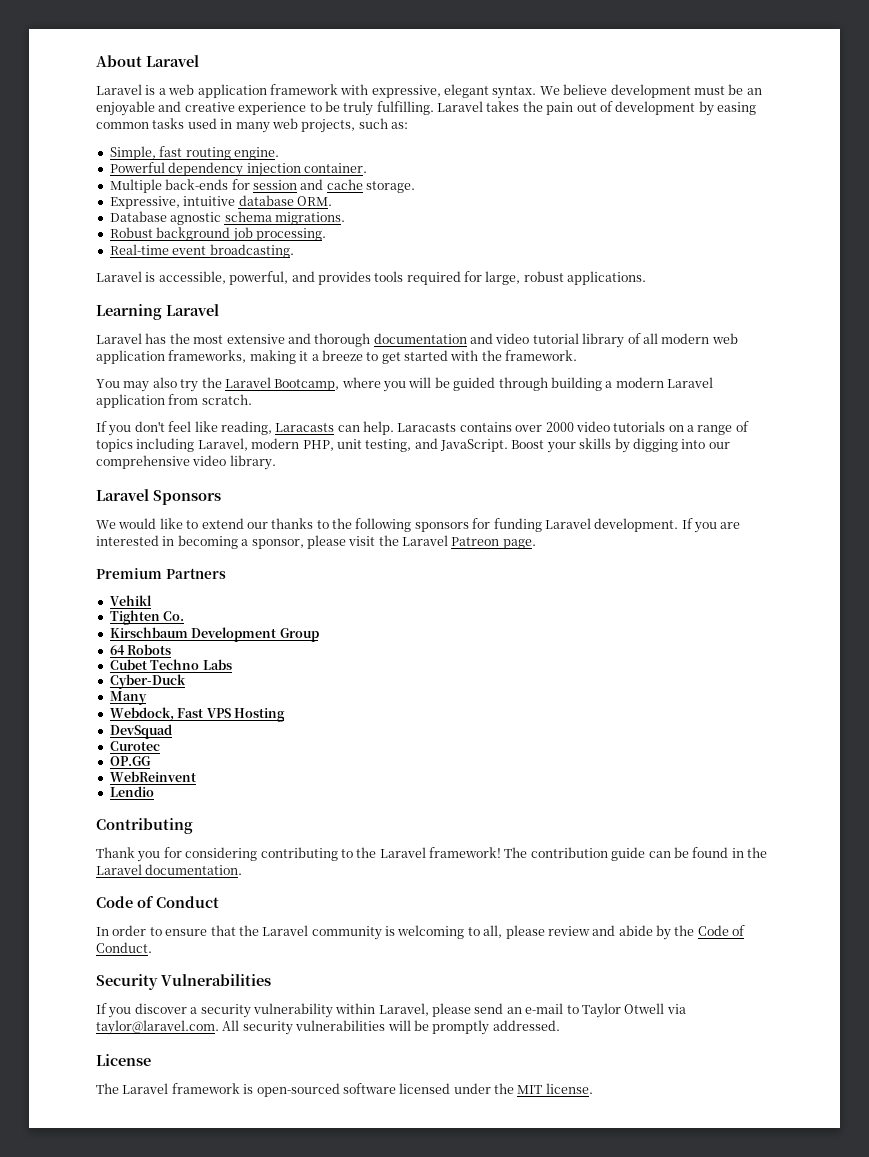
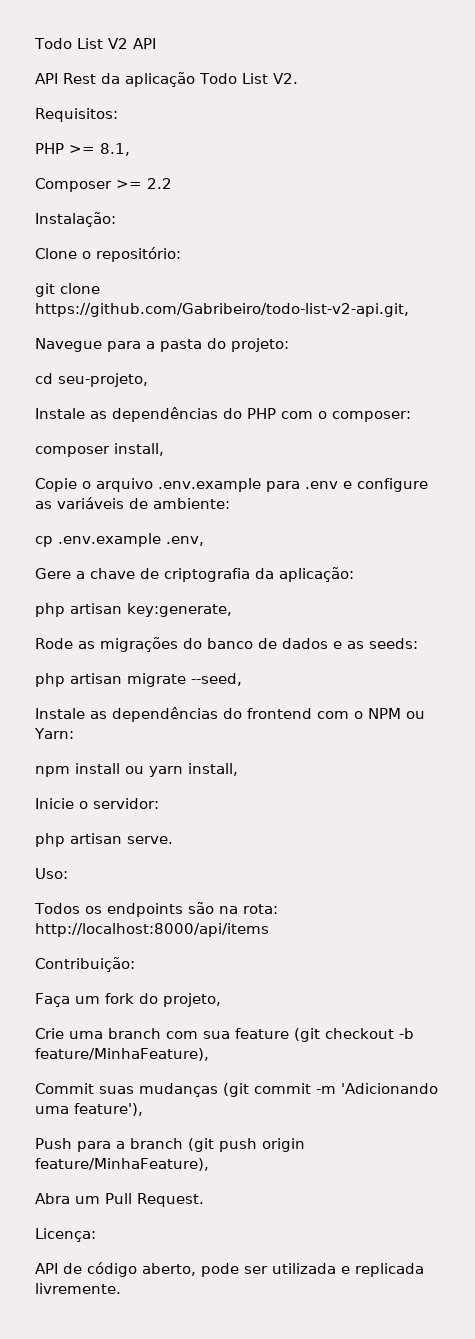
- About Laravel
- Laravel is a web application framework with expressive, elegant syntax. We believe development must be an enjoyable and creative experience to be truly fulfilling. Laravel takes the pain out of development by easing common tasks used in many web projects, such as:
- Simple, fast routing engine.
- Powerful dependency injection container.
- Multiple back-ends for session and cache storage.
- Expressive, intuitive database ORM.
- Database agnostic schema migrations.
- Robust background job processing.
- Real-time event broadcasting.
- Laravel is accessible, powerful, and provides tools required for large, robust applications.
- Learning Laravel
- Laravel has the most extensive and thorough documentation and video tutorial library of all modern web application frameworks, making it a breeze to get started with the framework.
- You may also try the Laravel Bootcamp, where you will be guided through building a modern Laravel application from scratch.
- If you don't feel like reading, Laracasts can help. Laracasts contains over 2000 video tutorials on a range of topics including Laravel, modern PHP, unit testing, and JavaScript. Boost your skills by digging into our comprehensive video library.
- Laravel Sponsors
- We would like to extend our thanks to the following sponsors for funding Laravel development. If you are interested in becoming a sponsor, please visit the Laravel Patreon page.
- Premium Partners
- Vehikl
- Tighten Co.
- Kirschbaum Development Group
- 64 Robots
- Cubet Techno Labs
- Cyber-Duck
- Many
- Webdock, Fast VPS Hosting
- DevSquad
- Curotec
- OP.GG
- WebReinvent
- Lendio
- Contributing
- Thank you for considering contributing to the Laravel framework! The contribution guide can be found in the Laravel documentation.
- Code of Conduct
- In order to ensure that the Laravel community is welcoming to all, please review and abide by the Code of Conduct.
- Security Vulnerabilities
- If you discover a security vulnerability within Laravel, please send an e-mail to Taylor Otwell via taylor@laravel.com. All security vulnerabilities will be promptly addressed.
- License
- The Laravel framework is open-sourced software licensed under the MIT license.
+ Todo List V2 API
+ API Rest da aplicação Todo List V2.
+ Requisitos:
+ PHP >= 8.1,
+ Composer >= 2.2
+ Instalação:
+ Clone o repositório:
+ git clone https://github.com/Gabribeiro/todo-list-v2-api.git,
+ Navegue para a pasta do projeto:
+ cd seu-projeto,
+ Instale as dependências do PHP com o composer:
+ composer install,
+ Copie o arquivo .env.example para .env e configure as variáveis de ambiente:
+ cp .env.example .env,
+ Gere a chave de criptografia da aplicação:
+ php artisan key:generate,
+ Rode as migrações do banco de dados e as seeds:
+ php artisan migrate --seed,
+ Instale as dependências do frontend com o NPM ou Yarn:
+ npm install ou yarn install,
+ Inicie o servidor:
+ php artisan serve.
+ Uso:
+ Todos os endpoints são na rota: http://localhost:8000/api/items
+ Contribuição:
+ Faça um fork do projeto,
+ Crie uma branch com sua feature (git checkout -b feature/MinhaFeature),
+ Commit suas mudanças (git commit -m 'Adicionando uma feature'),
+ Push para a branch (git push origin feature/MinhaFeature),
+ Abra um Pull Request.
+ Licença:
+ API de código aberto, pode ser utilizada e replicada livremente.

